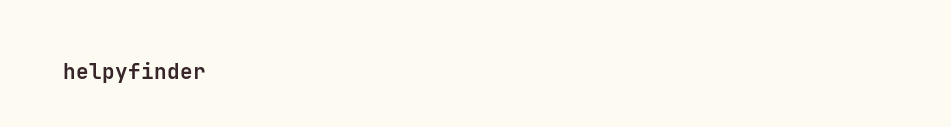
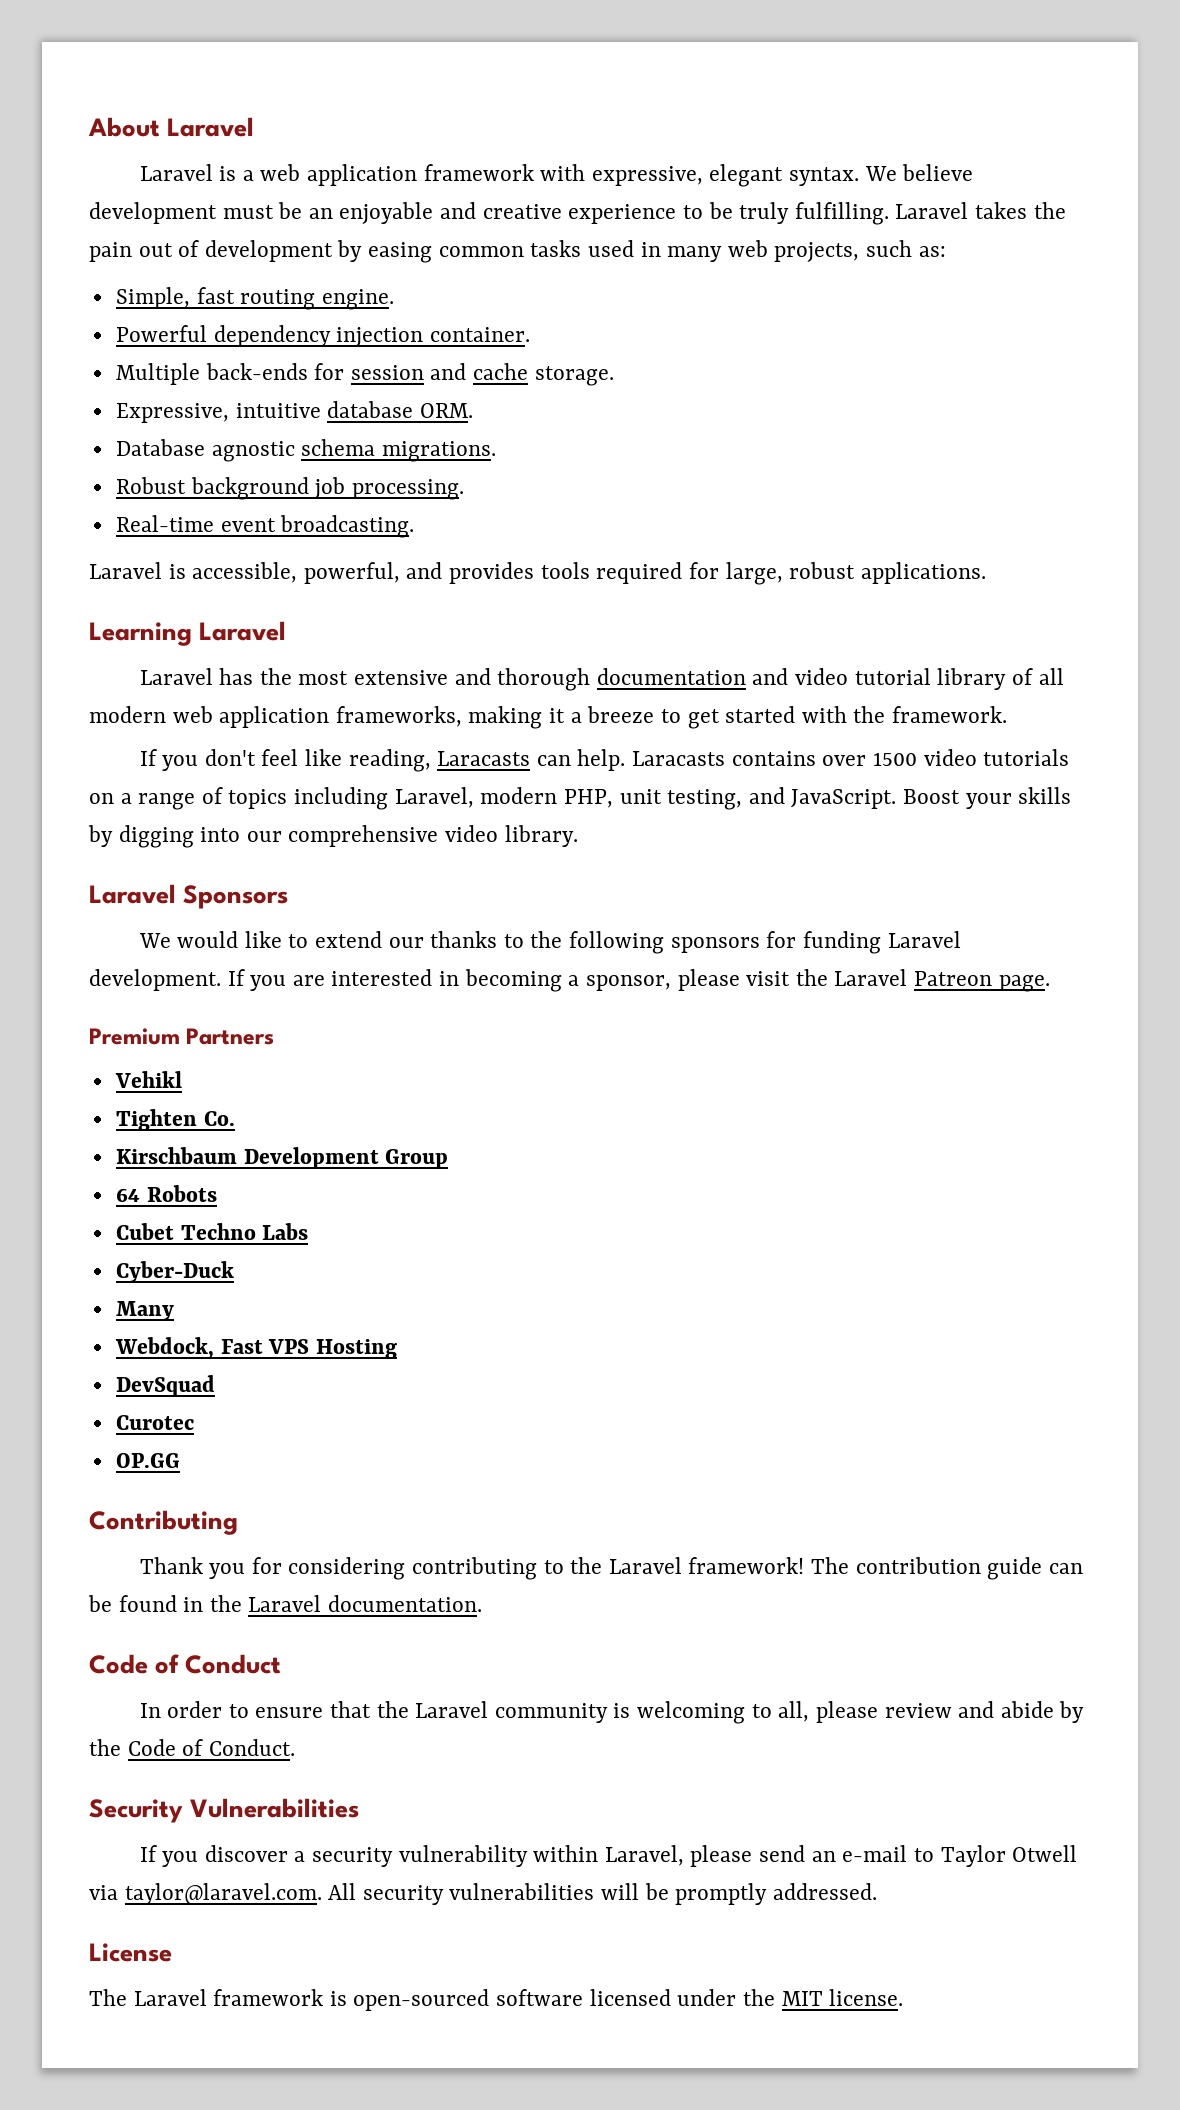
- helpyfinder
+ About Laravel
+ Laravel is a web application framework with expressive, elegant syntax. We believe development must be an enjoyable and creative experience to be truly fulfilling. Laravel takes the pain out of development by easing common tasks used in many web projects, such as:
+ Simple, fast routing engine.
+ Powerful dependency injection container.
+ Multiple back-ends for session and cache storage.
+ Expressive, intuitive database ORM.
+ Database agnostic schema migrations.
+ Robust background job processing.
+ Real-time event broadcasting.
+ Laravel is accessible, powerful, and provides tools required for large, robust applications.
+ Learning Laravel
+ Laravel has the most extensive and thorough documentation and video tutorial library of all modern web application frameworks, making it a breeze to get started with the framework.
+ If you don't feel like reading, Laracasts can help. Laracasts contains over 1500 video tutorials on a range of topics including Laravel, modern PHP, unit testing, and JavaScript. Boost your skills by digging into our comprehensive video library.
+ Laravel Sponsors
+ We would like to extend our thanks to the following sponsors for funding Laravel development. If you are interested in becoming a sponsor, please visit the Laravel Patreon page.
+ Premium Partners
+ Vehikl
+ Tighten Co.
+ Kirschbaum Development Group
+ 64 Robots
+ Cubet Techno Labs
+ Cyber-Duck
+ Many
+ Webdock, Fast VPS Hosting
+ DevSquad
+ Curotec
+ OP.GG
+ Contributing
+ Thank you for considering contributing to the Laravel framework! The contribution guide can be found in the Laravel documentation.
+ Code of Conduct
+ In order to ensure that the Laravel community is welcoming to all, please review and abide by the Code of Conduct.
+ Security Vulnerabilities
+ If you discover a security vulnerability within Laravel, please send an e-mail to Taylor Otwell via taylor@laravel.com. All security vulnerabilities will be promptly addressed.
+ License
+ The Laravel framework is open-sourced software licensed under the MIT license.

